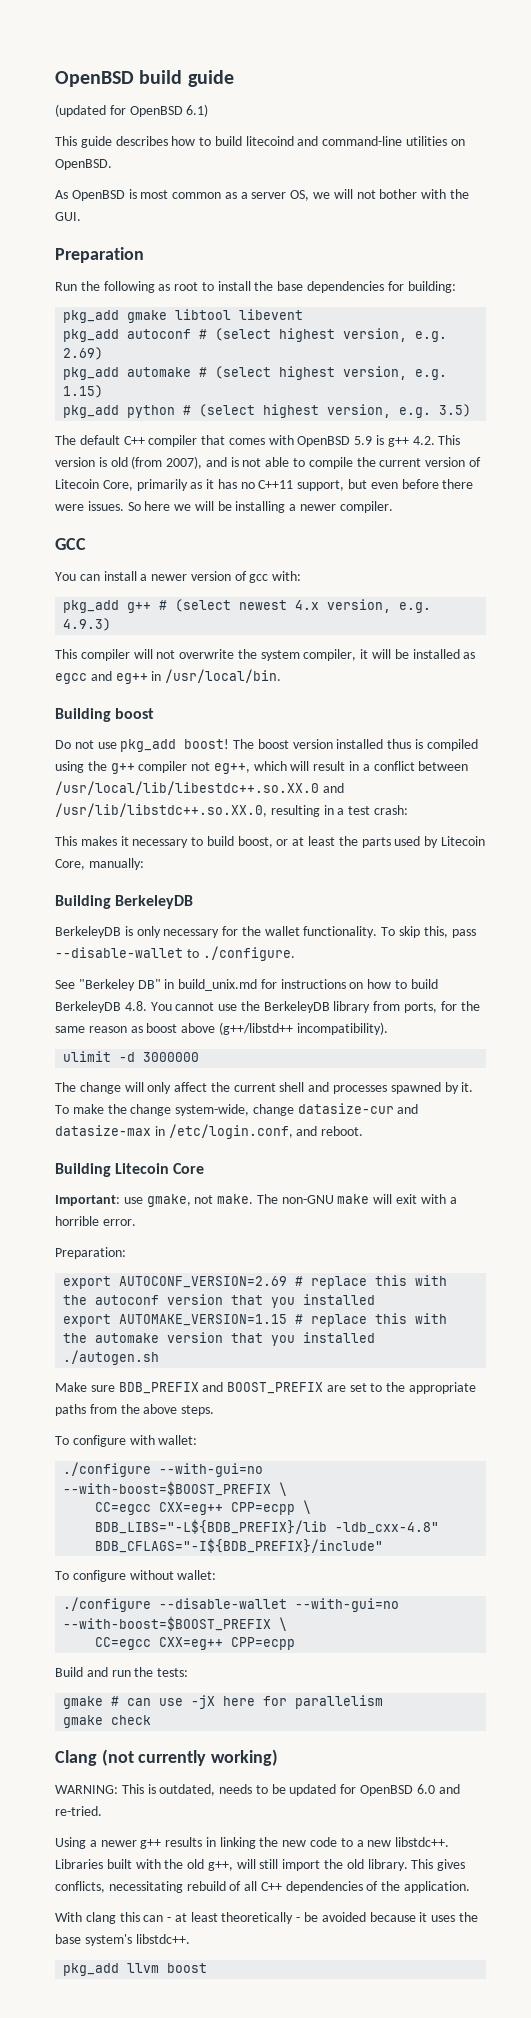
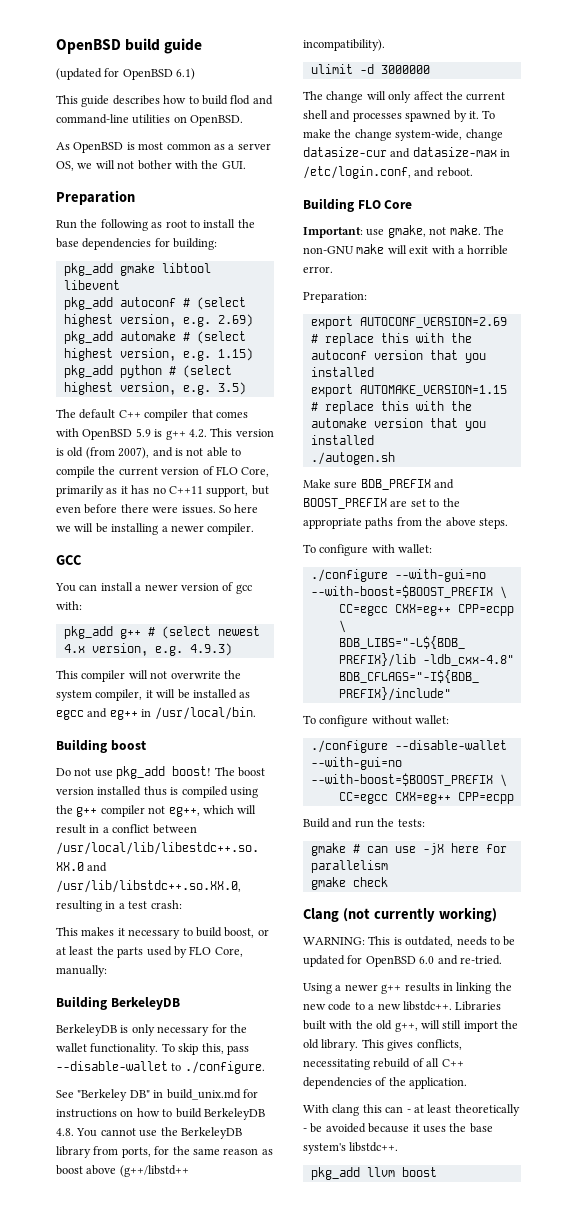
- This guide describes how to build litecoind and command-line utilities on OpenBSD.
+ This guide describes how to build flod and command-line utilities on OpenBSD.
- The default C++ compiler that comes with OpenBSD 5.9 is g++ 4.2. This version is old (from 2007), and is not able to compile the current version of Litecoin Core, primarily as it has no C++11 support, but even before there were issues.
+ The default C++ compiler that comes with OpenBSD 5.9 is g++ 4.2. This version is old (from 2007), and is not able to compile the current version of FLO Core, primarily as it has no C++11 support, but even before there were issues.
- This makes it necessary to build boost, or at least the parts used by Litecoin Core, manually:
+ This makes it necessary to build boost, or at least the parts used by FLO Core, manually:
- Building Litecoin Core
+ Building FLO Core

